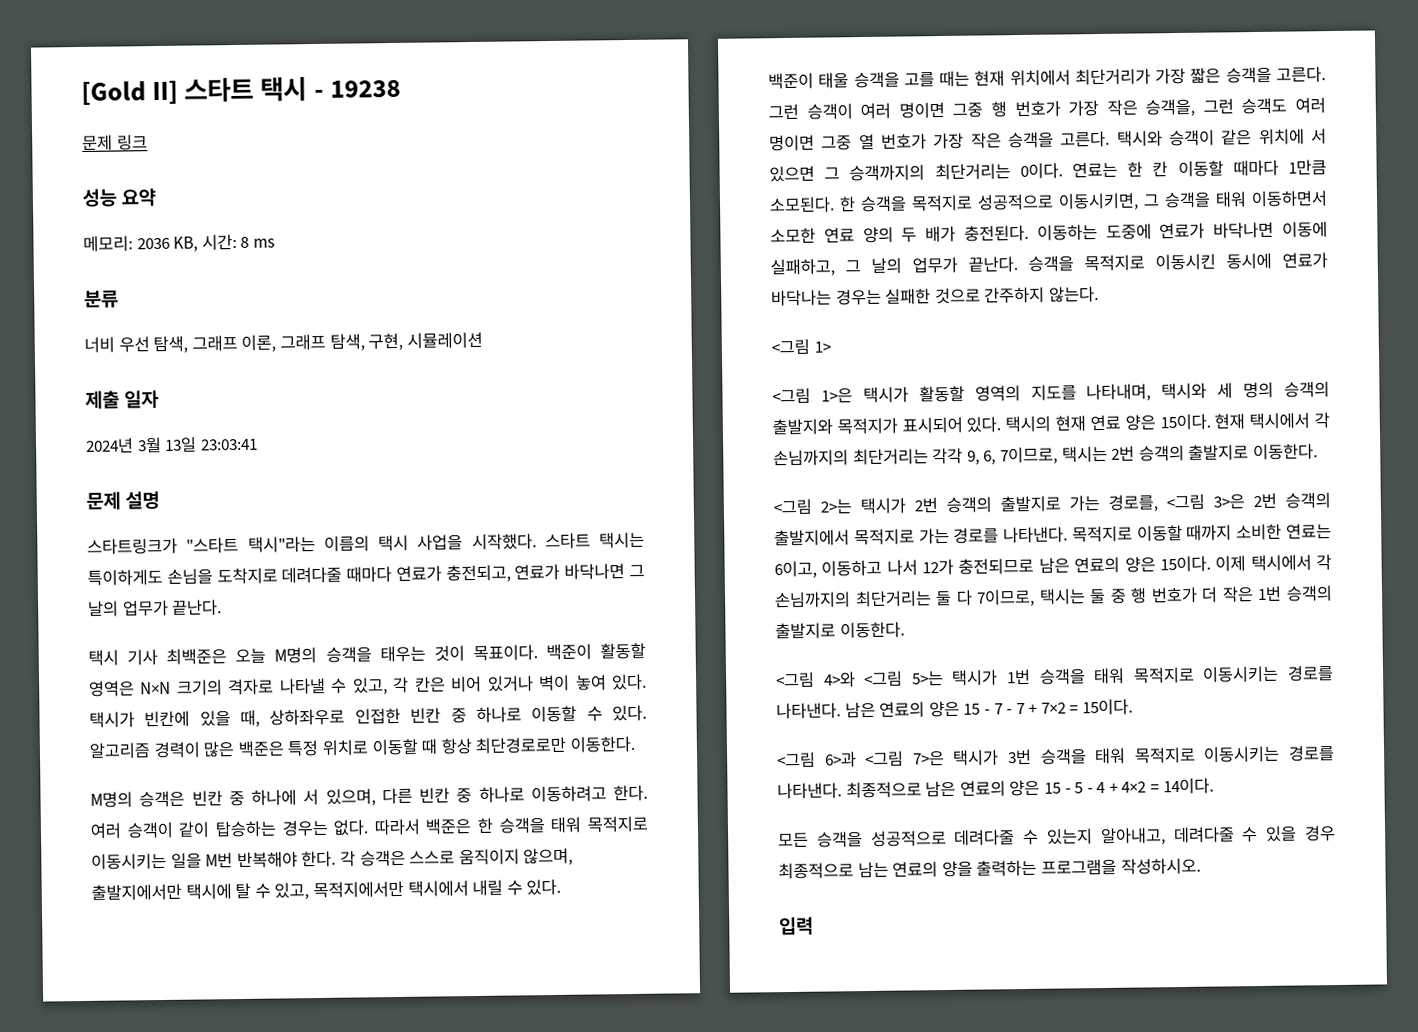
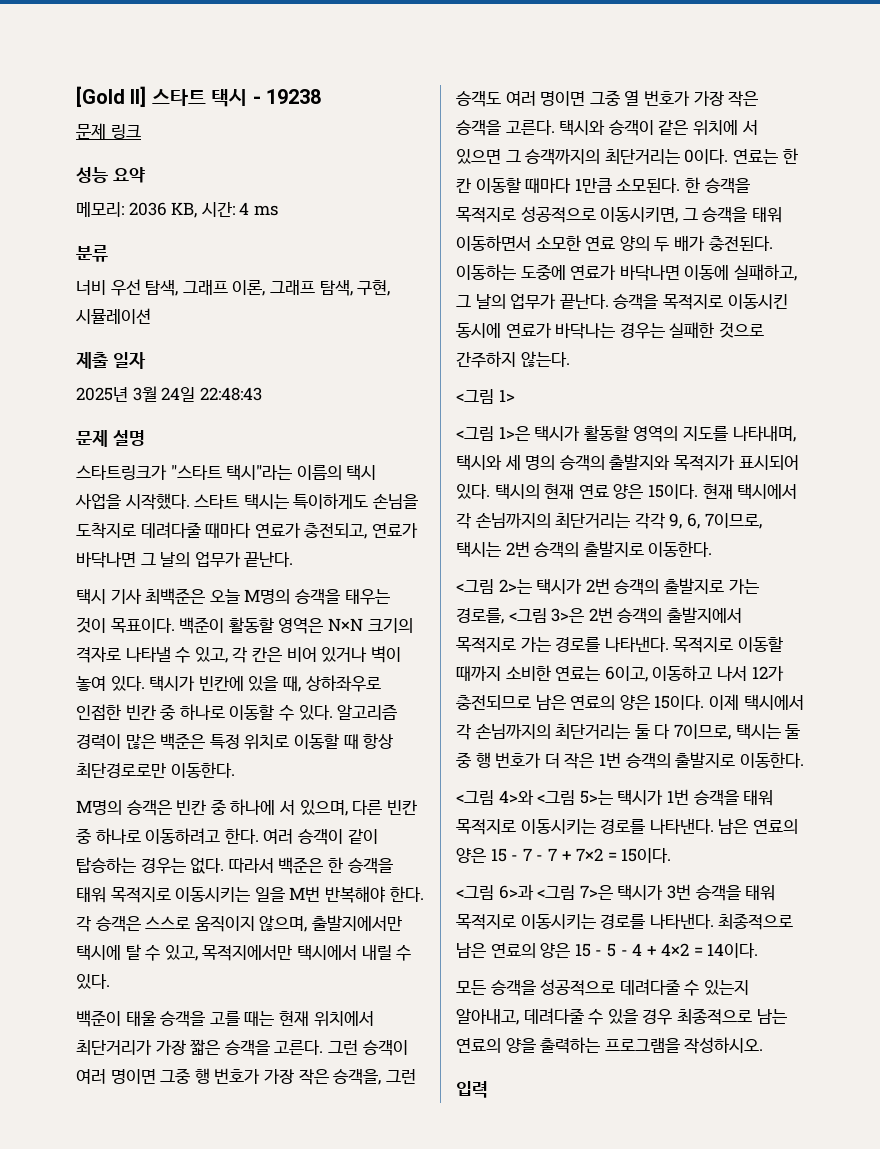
- 메모리: 2036 KB, 시간: 8 ms
+ 메모리: 2036 KB, 시간: 4 ms
- 2024년 3월 13일 23:03:41
+ 2025년 3월 24일 22:48:43

